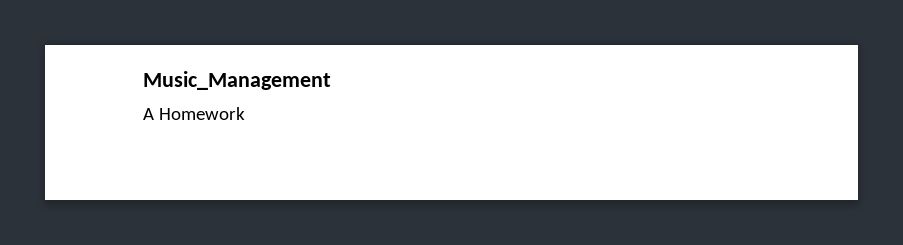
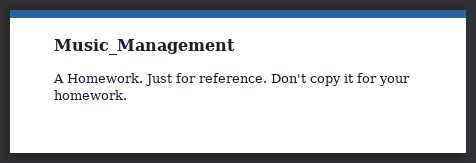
- A Homework
+ A Homework. Just for reference. Don't copy it for your homework.

